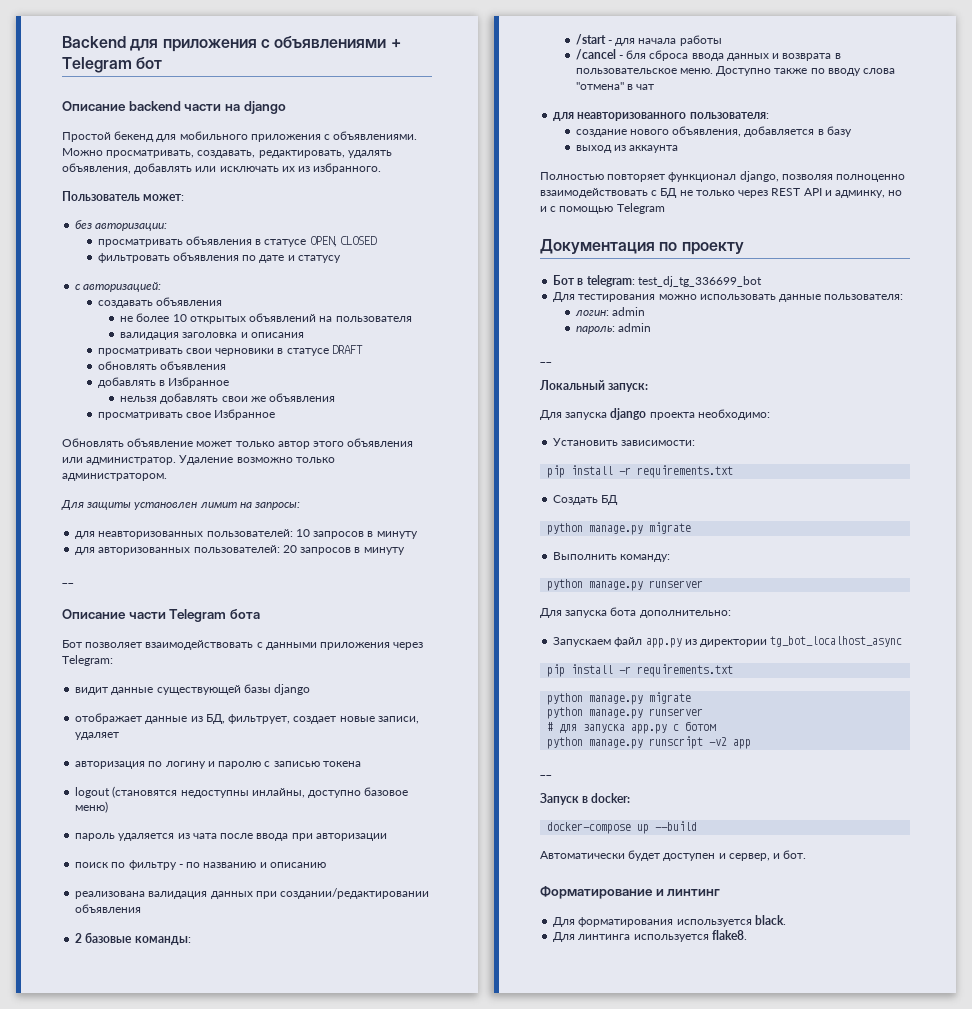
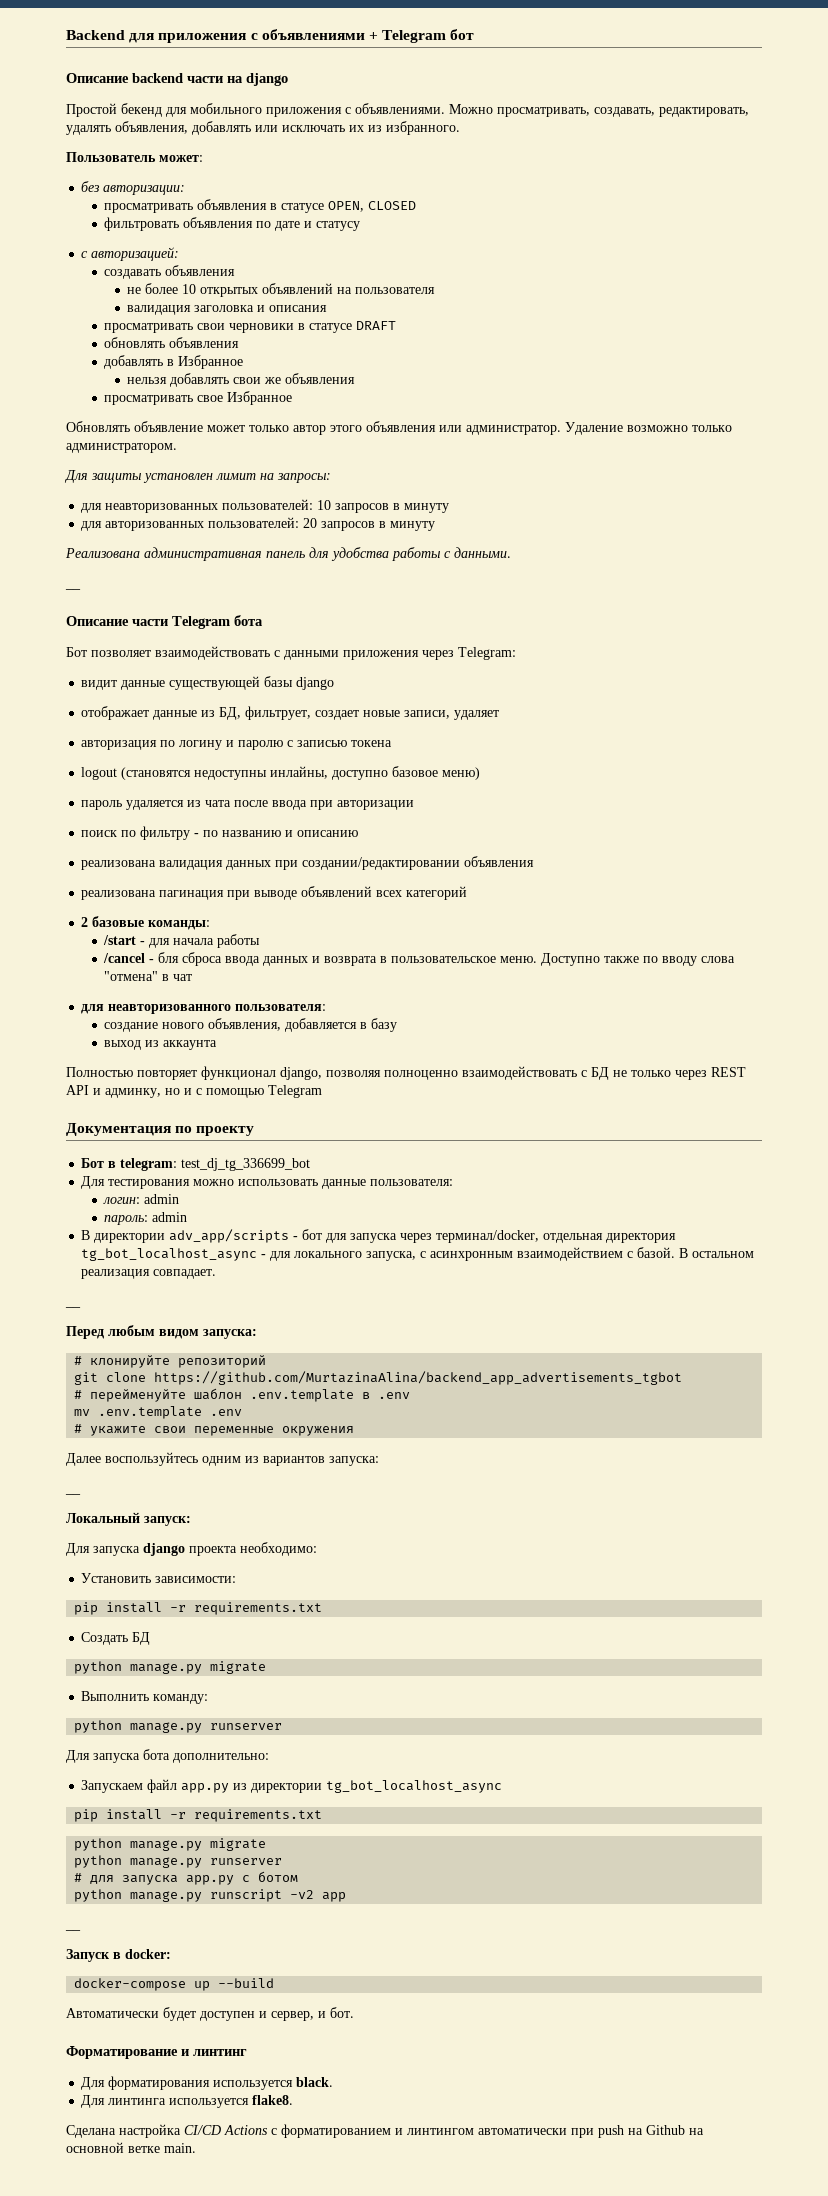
+ Реализована административная панель для удобства работы с данными.
+ реализована пагинация при выводе объявлений всех категорий
+ В директории adv_app/scripts - бот для запуска через терминал/docker, отдельная директория tg_bot_localhost_async - для локального запуска, с асинхронным взаимодействием с базой. В остальном реализация совпадает.
+ __
+ Перед любым видом запуска:
+ # клонируйте репозиторий
+ git clone https://github.com/MurtazinaAlina/backend_app_advertisements_tgbot
+ # перейменуйте шаблон .env.template в .env
+ mv .env.template .env
+ # укажите свои переменные окружения
+ Далее воспользуйтесь одним из вариантов запуска:
+ Сделана настройка CI/CD Actions c форматированием и линтингом автоматически при push на Github на основной ветке main.

